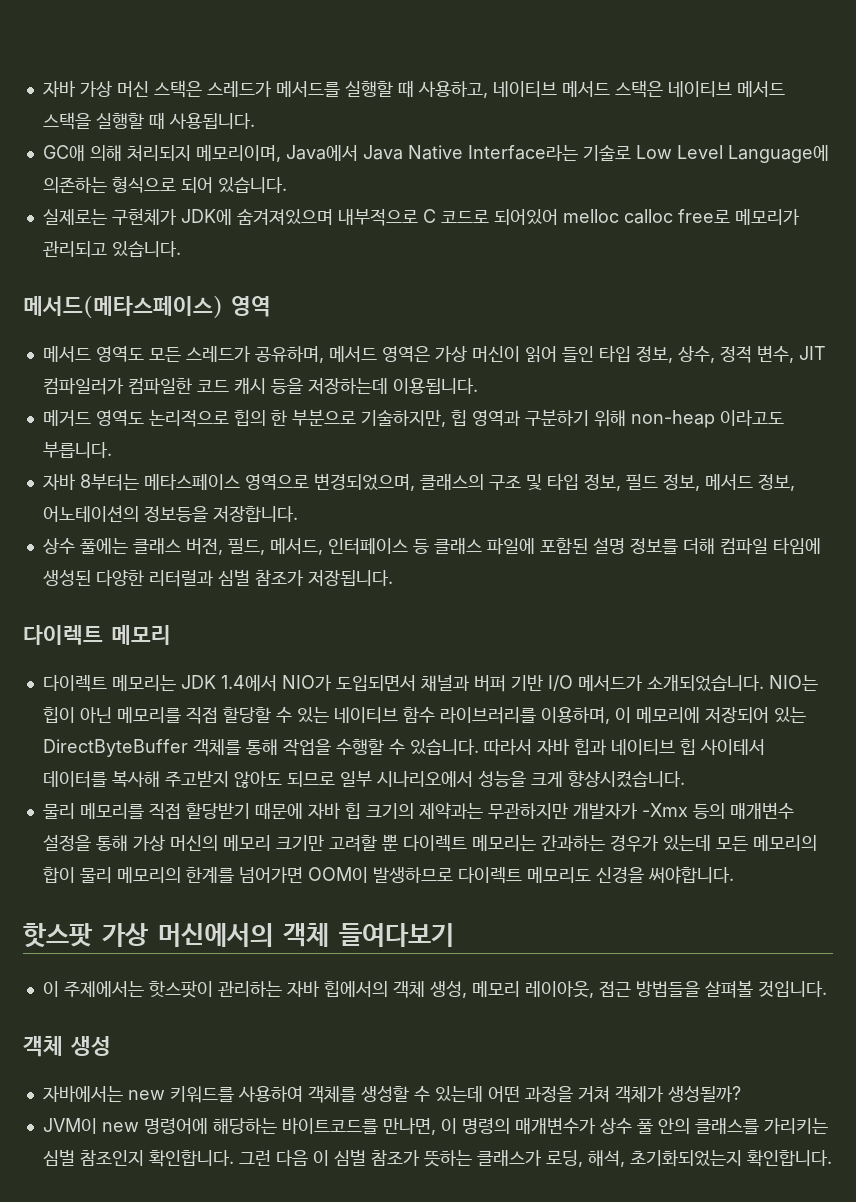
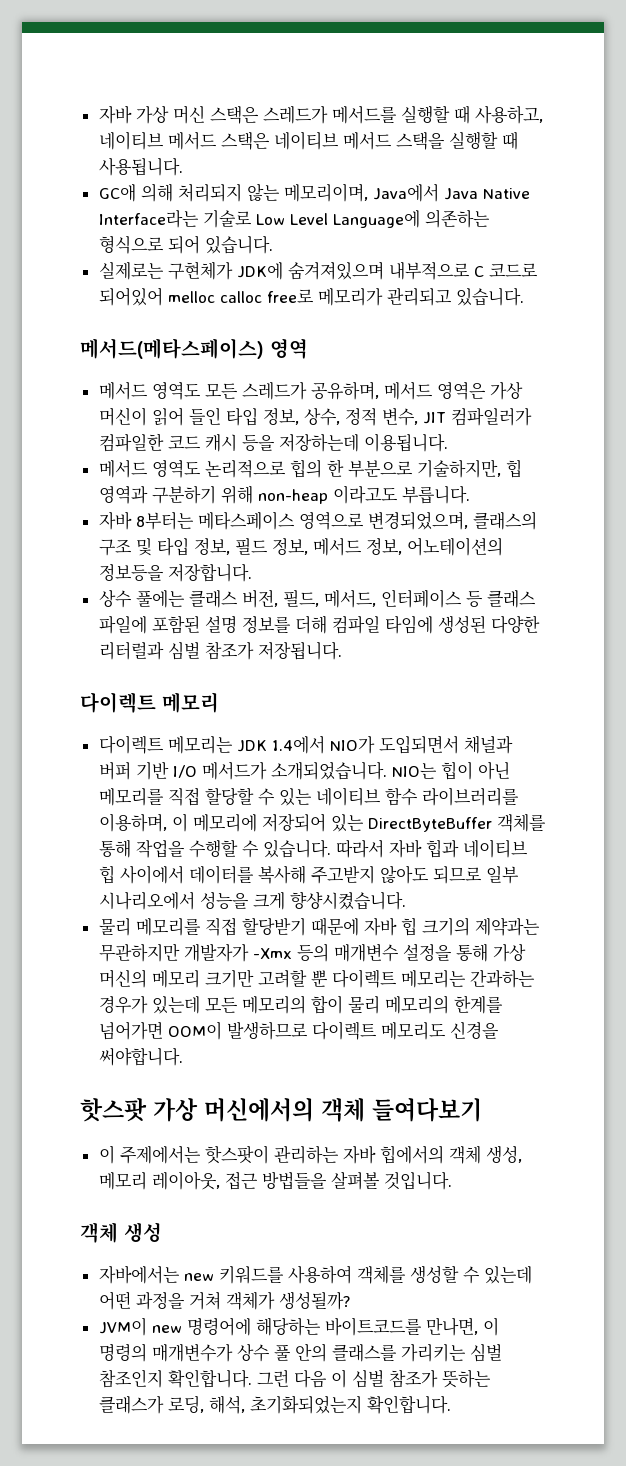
- GC애 의해 처리되지 메모리이며, Java에서 Java Native Interface라는 기술로 Low Level Language에 의존하는 형식으로 되어 있습니다.
+ GC애 의해 처리되지 않는 메모리이며, Java에서 Java Native Interface라는 기술로 Low Level Language에 의존하는 형식으로 되어 있습니다.
- 메거드 영역도 논리적으로 힙의 한 부분으로 기술하지만, 힙 영역과 구분하기 위해 non-heap 이라고도 부릅니다.
+ 메서드 영역도 논리적으로 힙의 한 부분으로 기술하지만, 힙 영역과 구분하기 위해 non-heap 이라고도 부릅니다.
- 따라서 자바 힙과 네이티브 힙 사이테서 데이터를 복사해 주고받지 않아도 되므로 일부 시나리오에서 성능을 크게 향샹시켰습니다.
+ 따라서 자바 힙과 네이티브 힙 사이에서 데이터를 복사해 주고받지 않아도 되므로 일부 시나리오에서 성능을 크게 향샹시켰습니다.

